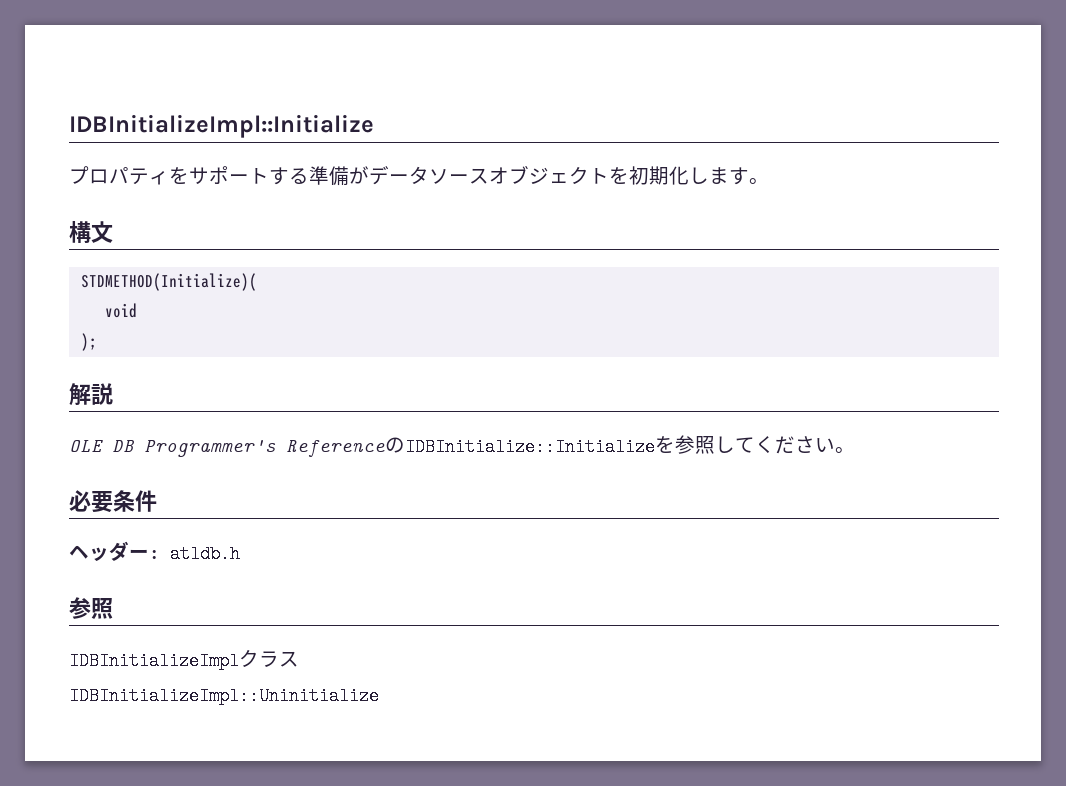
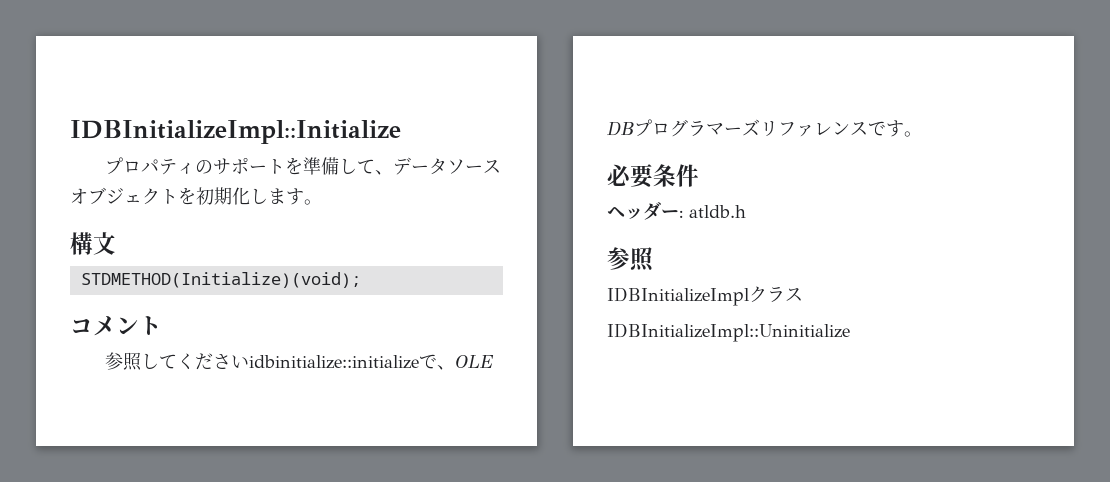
- プロパティをサポートする準備がデータソースオブジェクトを初期化します。
+ プロパティのサポートを準備して、データソースオブジェクトを初期化します。
- STDMETHOD(Initialize)(
- void
- );
- 解説
- OLE DB Programmer's ReferenceのIDBInitialize::Initializeを参照してください。
+ STDMETHOD(Initialize)(void);
+ コメント
+ 参照してくださいidbinitialize::initializeで、OLE DBプログラマーズリファレンスです。

